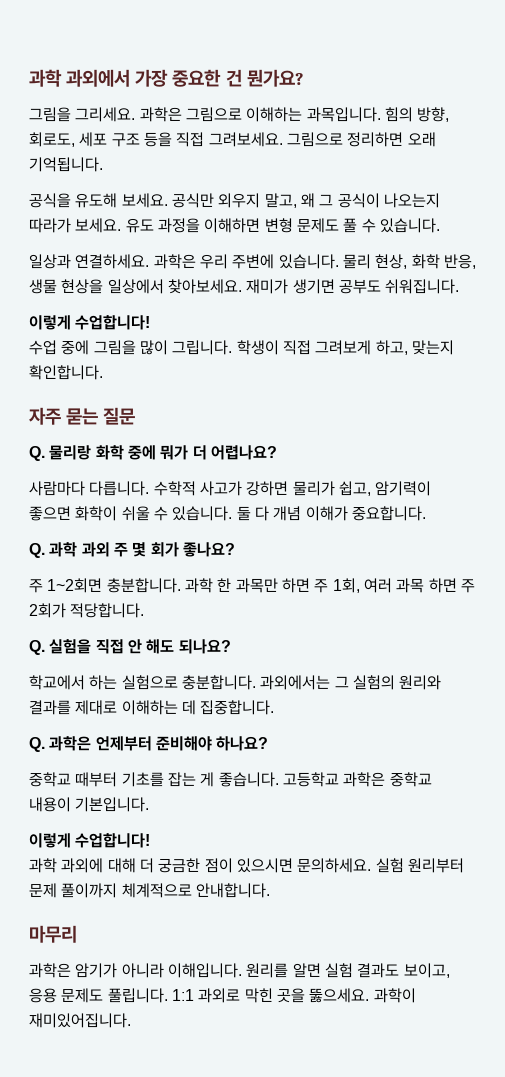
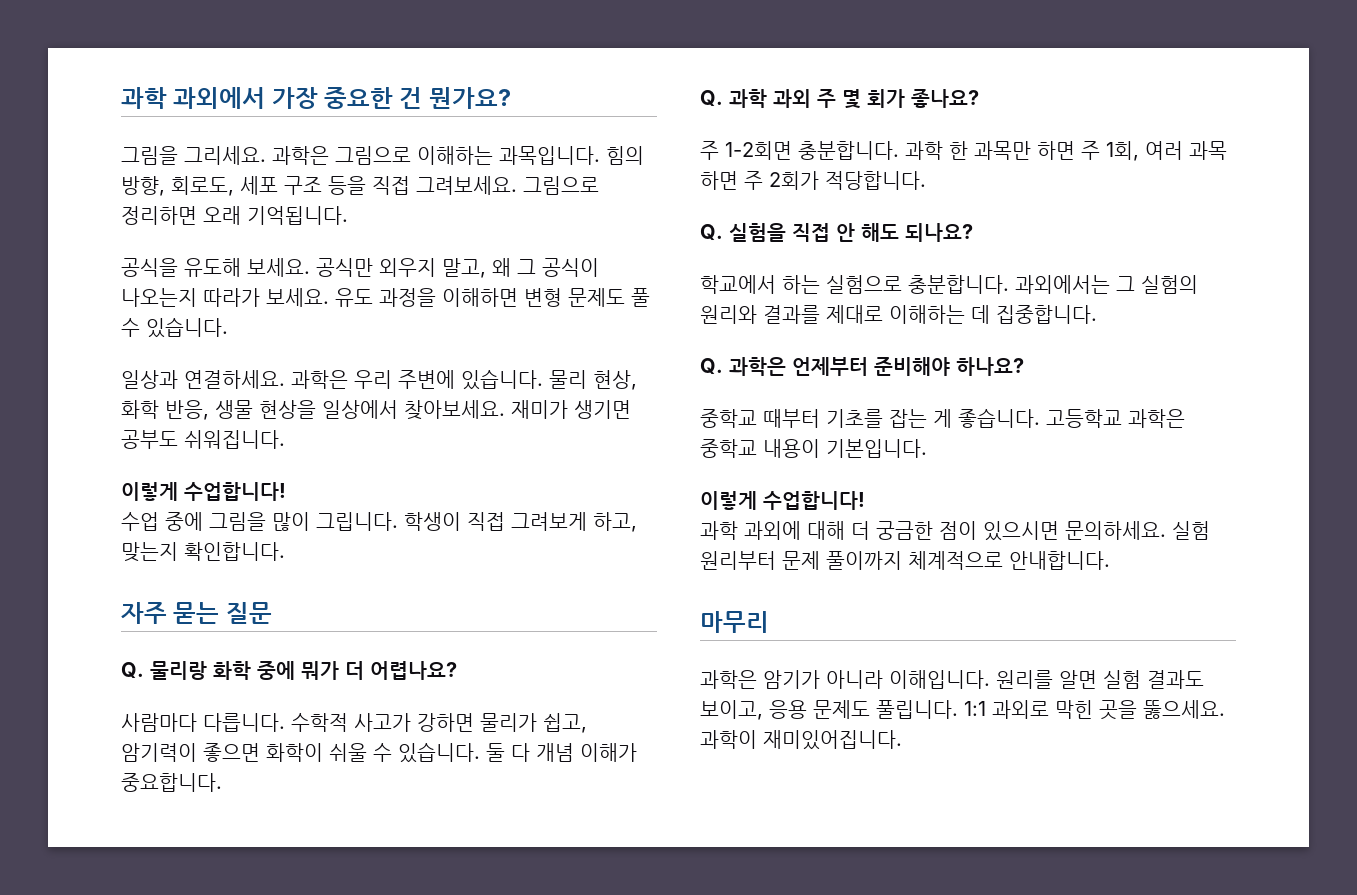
- 주 1~2회면 충분합니다.
+ 주 1-2회면 충분합니다.

